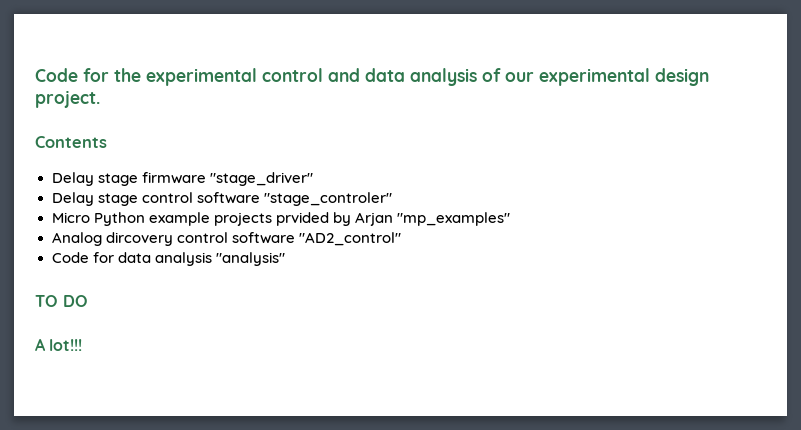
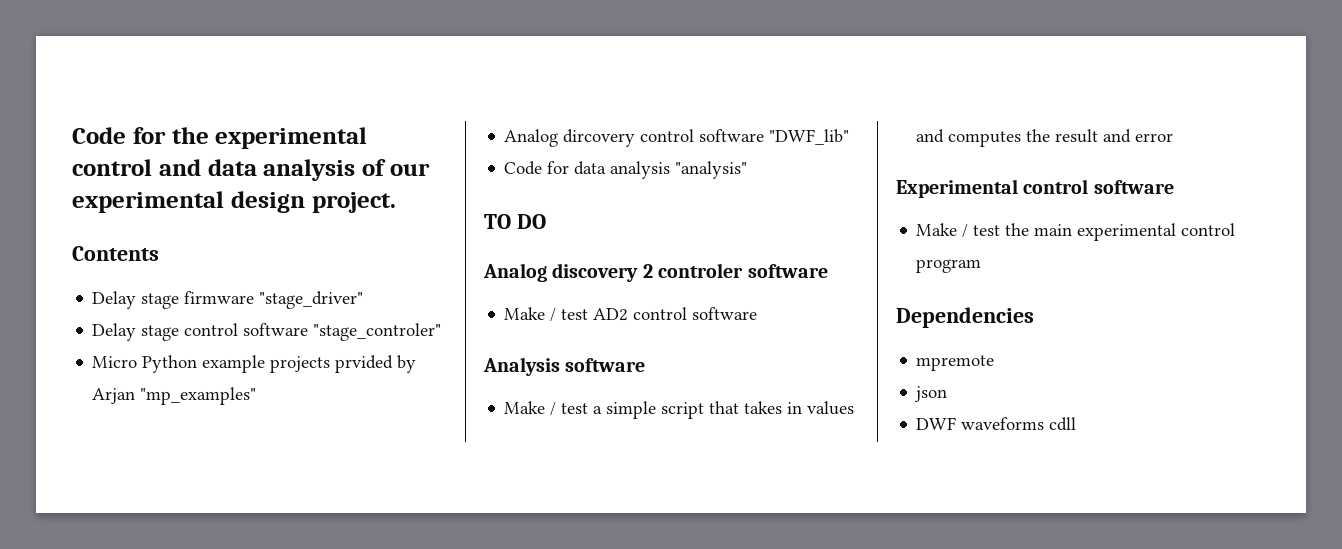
- Analog dircovery control software "AD2_control"
+ Analog dircovery control software "DWF_lib"
- A lot!!!
+ Analog discovery 2 controler software
+ Make / test AD2 control software
+ Analysis software
+ Make / test a simple script that takes in values and computes the result and error
+ Experimental control software
+ Make / test the main experimental control program
+ Dependencies
+ mpremote
+ json
+ DWF waveforms cdll

